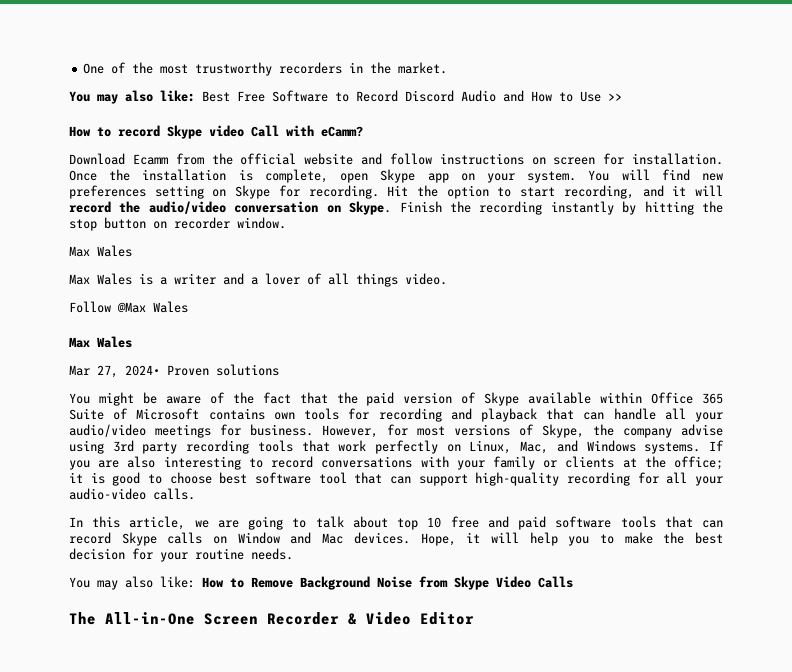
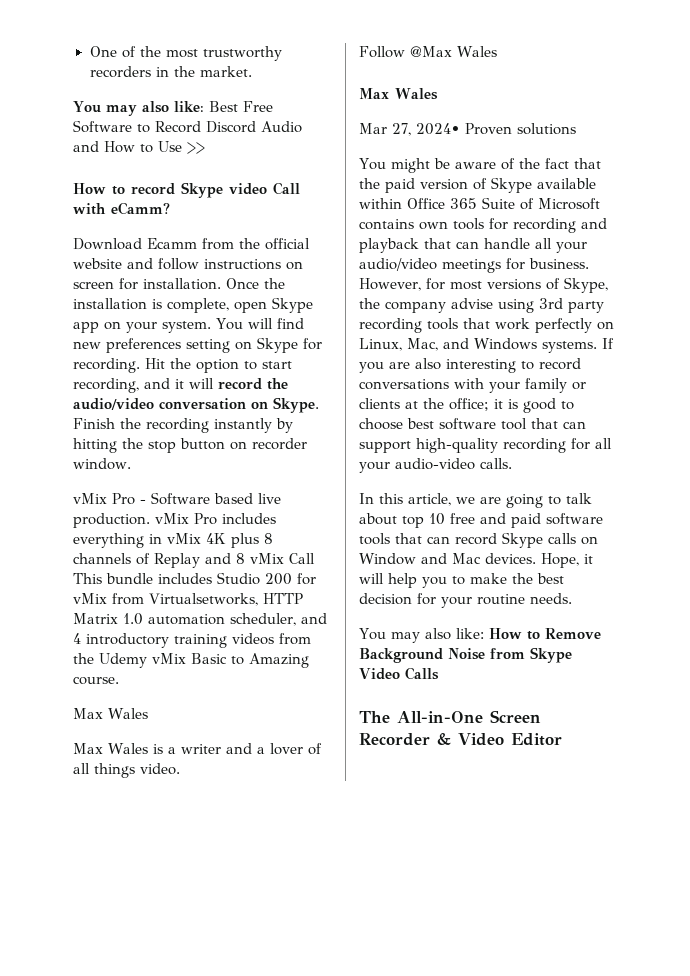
+ vMix Pro - Software based live production. vMix Pro includes everything in vMix 4K plus 8 channels of Replay and 8 vMix Call This bundle includes Studio 200 for vMix from Virtualsetworks, HTTP Matrix 1.0 automation scheduler, and 4 introductory training videos from the Udemy vMix Basic to Amazing course.

